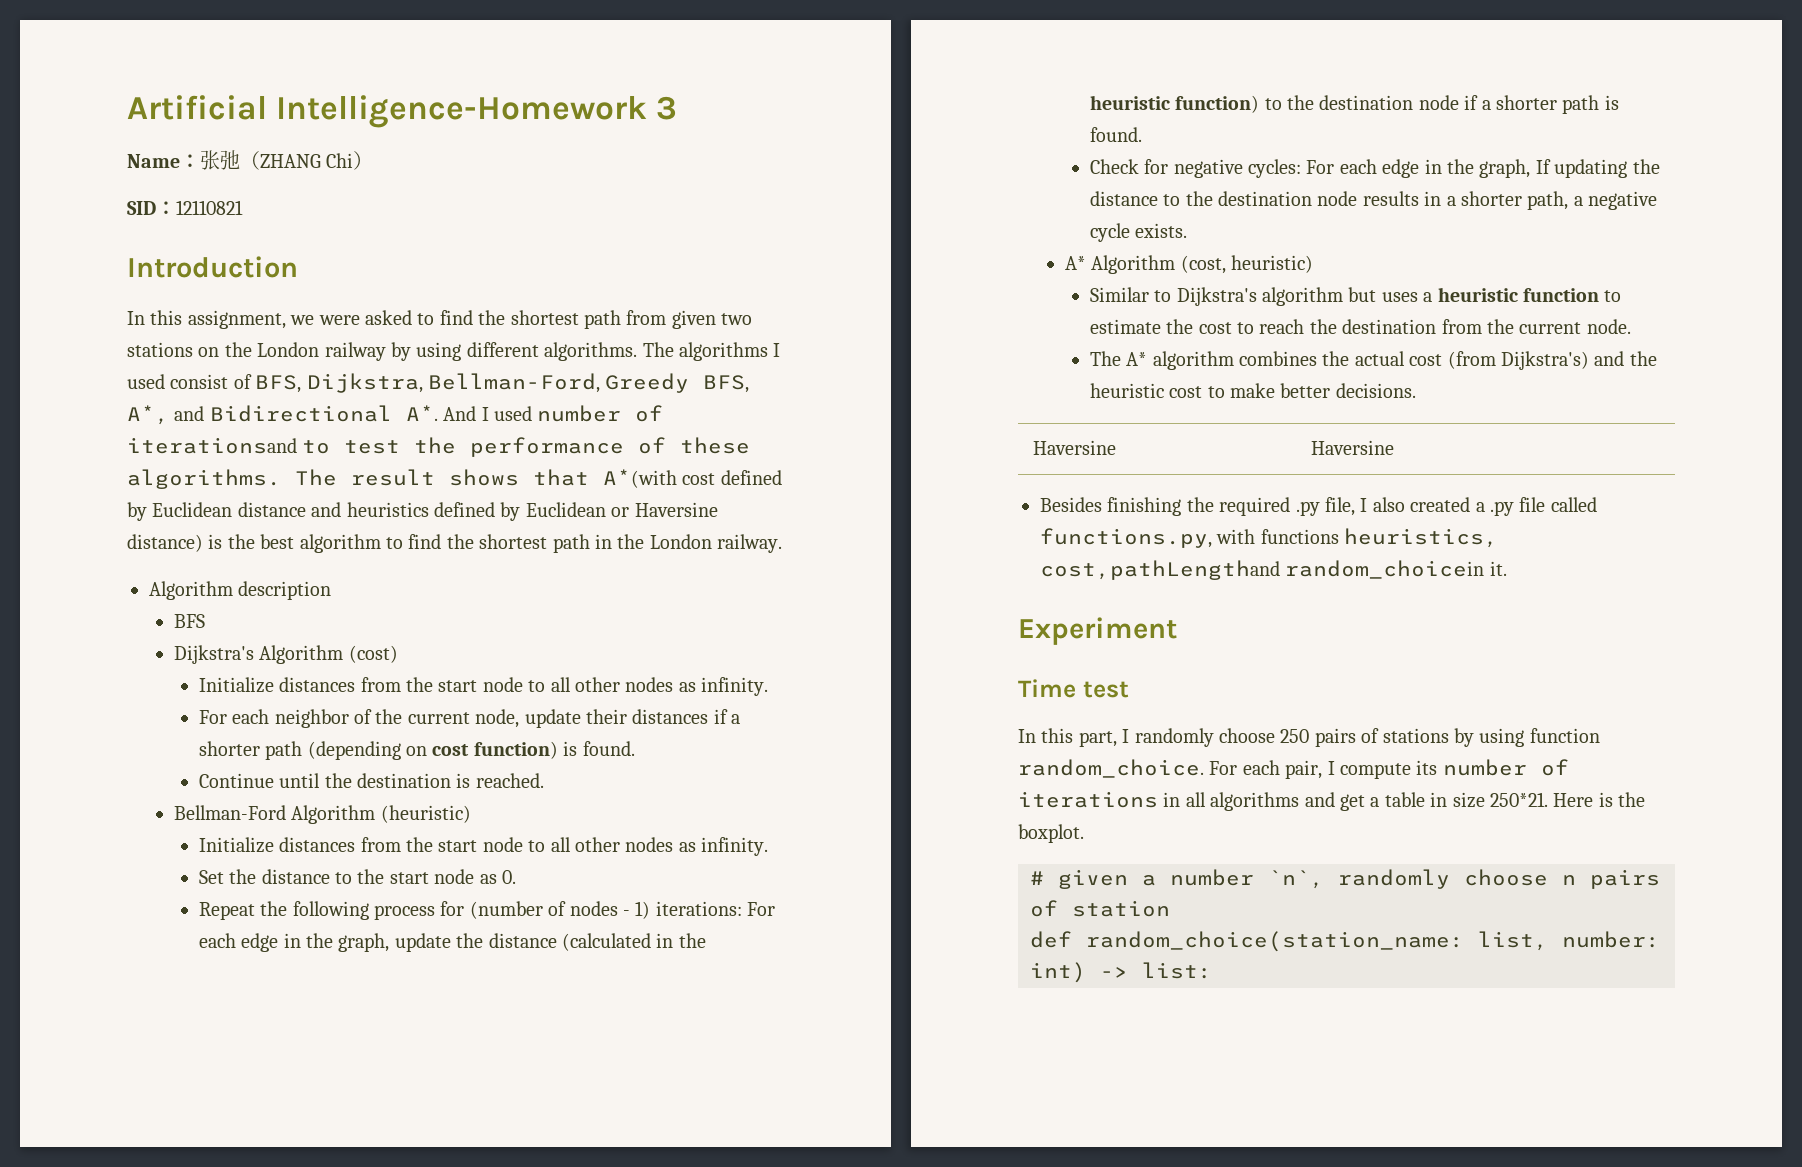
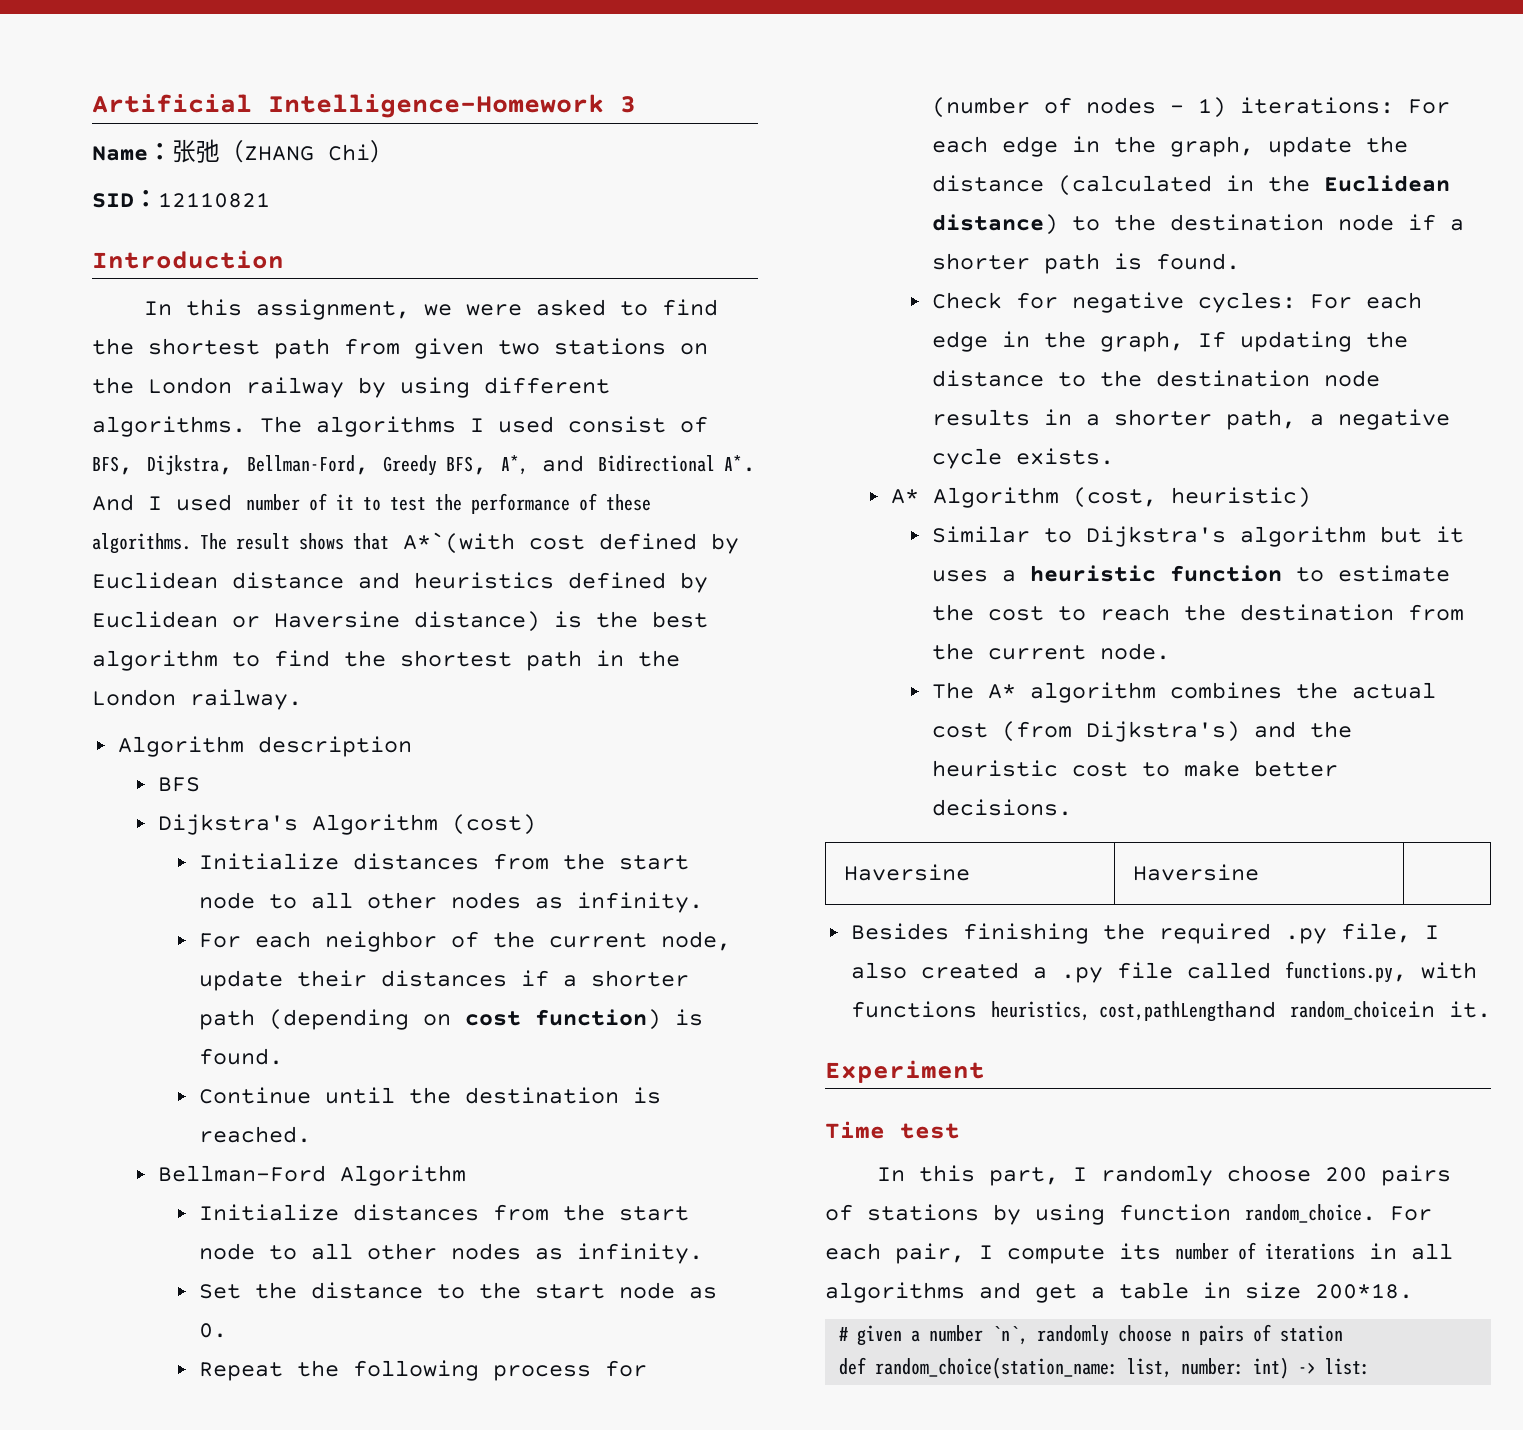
- The algorithms I used consist of BFS, Dijkstra, Bellman-Ford, Greedy BFS, A*, and Bidirectional A*. And I used number of iterationsand to test the performance of these algorithms.
+ The algorithms I used consist of BFS, Dijkstra, Bellman-Ford, Greedy BFS, A*, and Bidirectional A*. And I used number of it to test the performance of these algorithms.
- The result shows that A*(with cost defined by Euclidean distance and heuristics defined by Euclidean or Haversine distance) is the best algorithm to find the shortest path in the London railway.
+ The result shows that A*`(with cost defined by Euclidean distance and heuristics defined by Euclidean or Haversine distance) is the best algorithm to find the shortest path in the London railway.
- Bellman-Ford Algorithm (heuristic)
+ Bellman-Ford Algorithm
- Repeat the following process for (number of nodes - 1) iterations: For each edge in the graph, update the distance (calculated in the heuristic function) to the destination node if a shorter path is found.
+ Repeat the following process for (number of nodes - 1) iterations: For each edge in the graph, update the distance (calculated in the Euclidean distance) to the destination node if a shorter path is found.
- Similar to Dijkstra's algorithm but uses a heuristic function to estimate the cost to reach the destination from the current node.
+ Similar to Dijkstra's algorithm but it uses a heuristic function to estimate the cost to reach the destination from the current node.
- In this part, I randomly choose 250 pairs of stations by using function random_choice.
+ In this part, I randomly choose 200 pairs of stations by using function random_choice.
- For each pair, I compute its number of iterations in all algorithms and get a table in size 250*21. Here is the boxplot.
+ For each pair, I compute its number of iterations in all algorithms and get a table in size 200*18.

